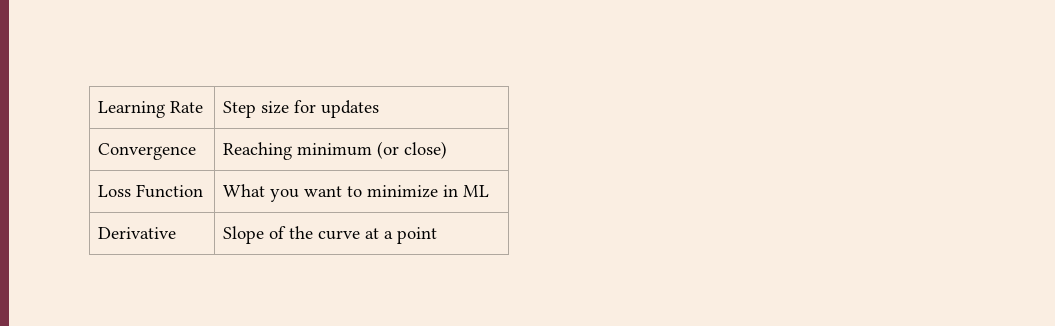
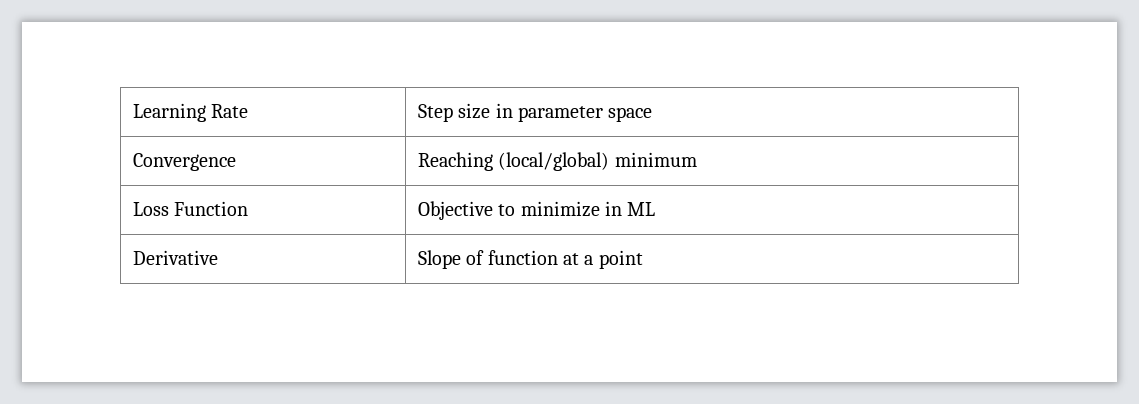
- Learning Rate | Step size for updates
+ Learning Rate | Step size in parameter space
- Convergence | Reaching minimum (or close)
+ Convergence | Reaching (local/global) minimum
- Loss Function | What you want to minimize in ML
+ Loss Function | Objective to minimize in ML
- Derivative | Slope of the curve at a point
+ Derivative | Slope of function at a point

